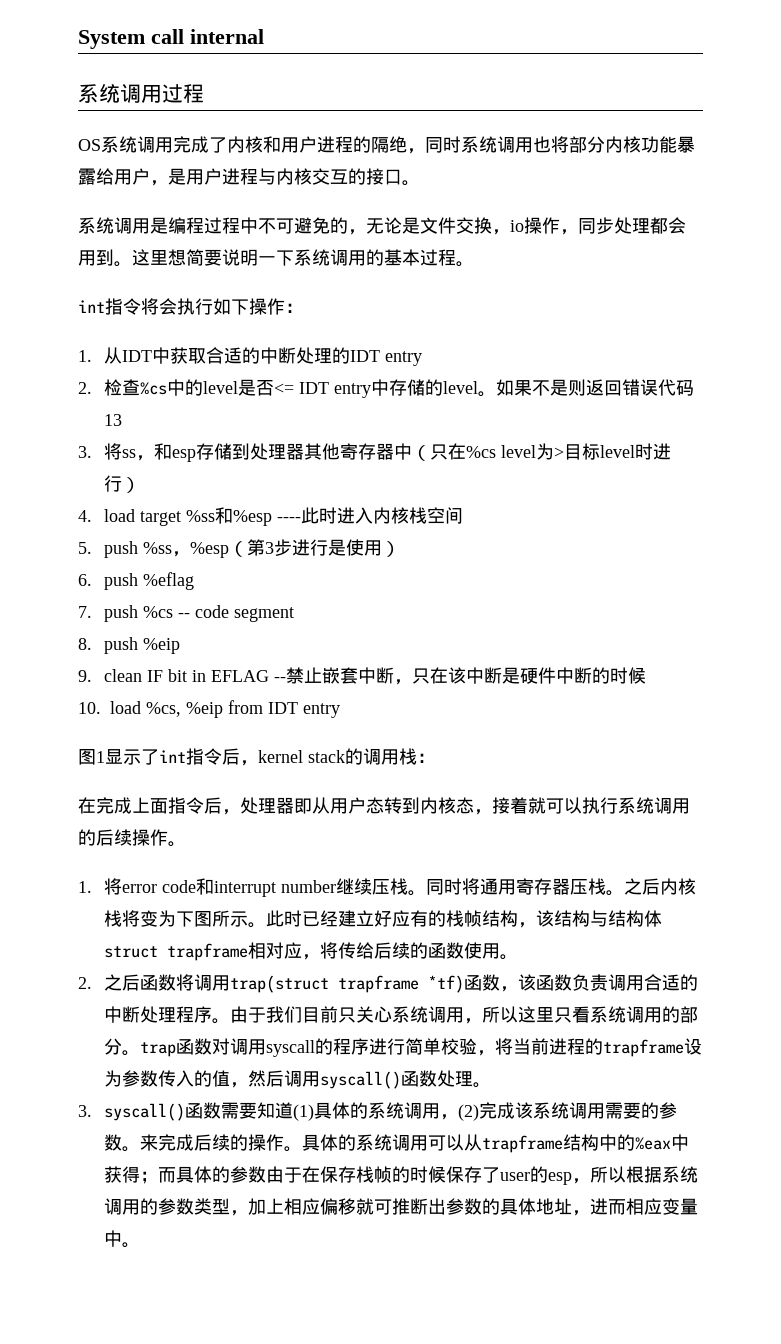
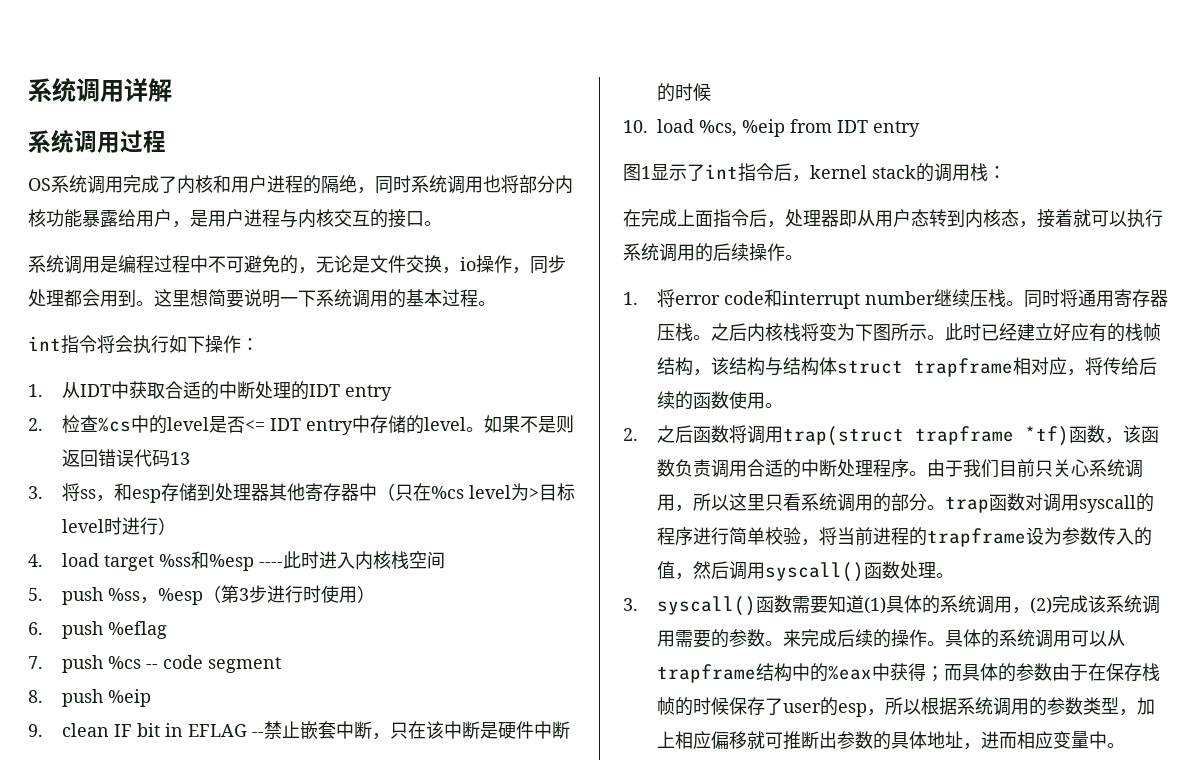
- System call internal
+ 系统调用详解
- 5. push %ss，%esp（第3步进行是使用）
+ 5. push %ss，%esp（第3步进行时使用）

